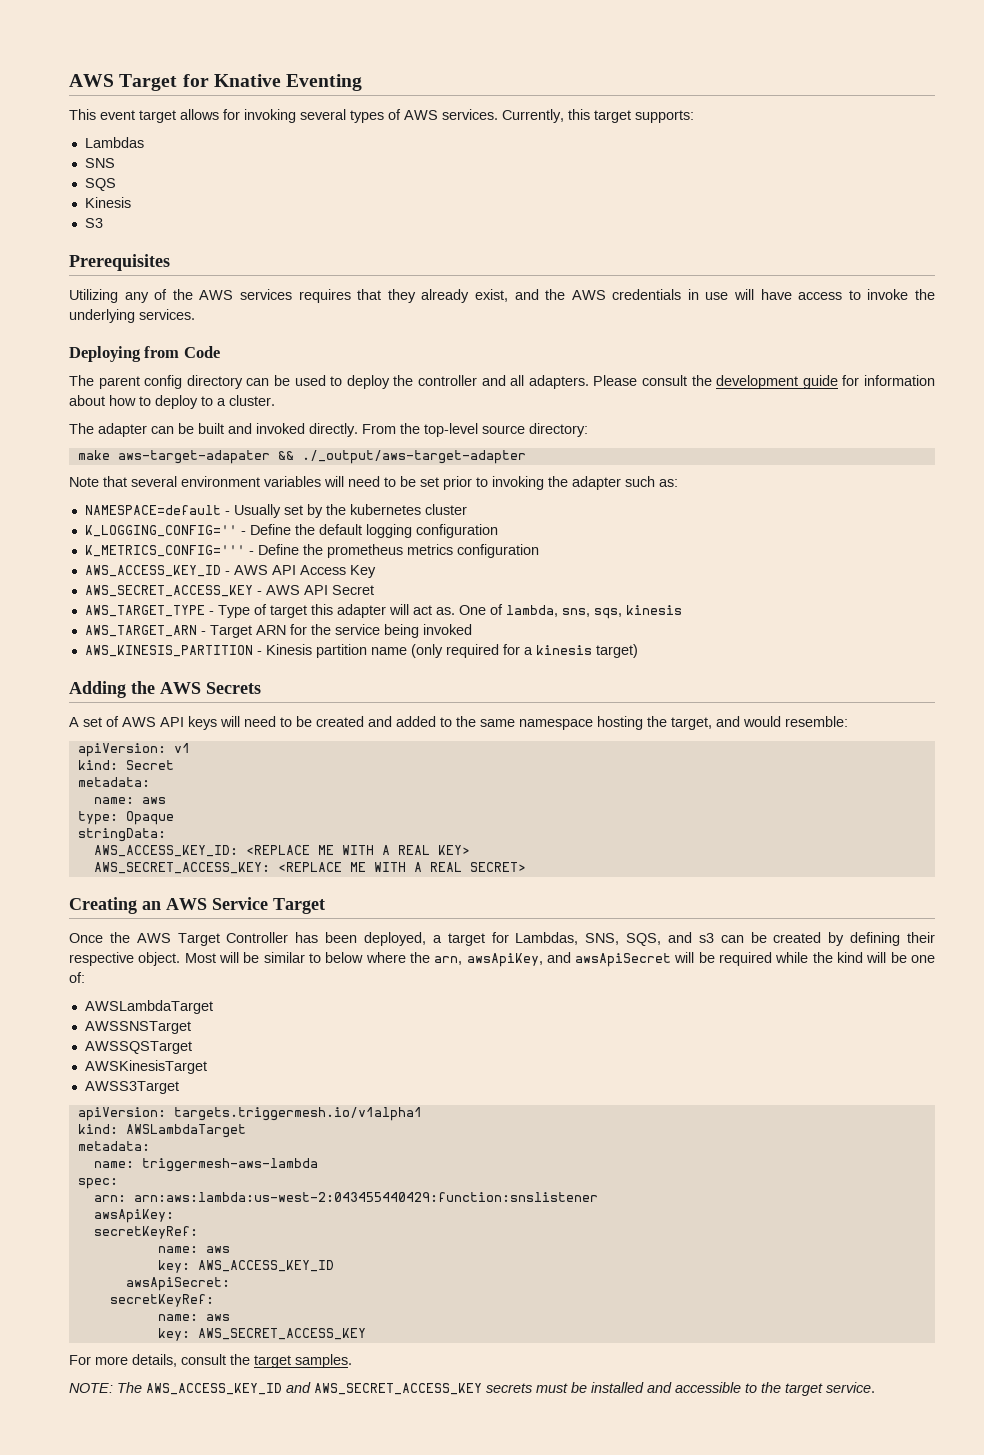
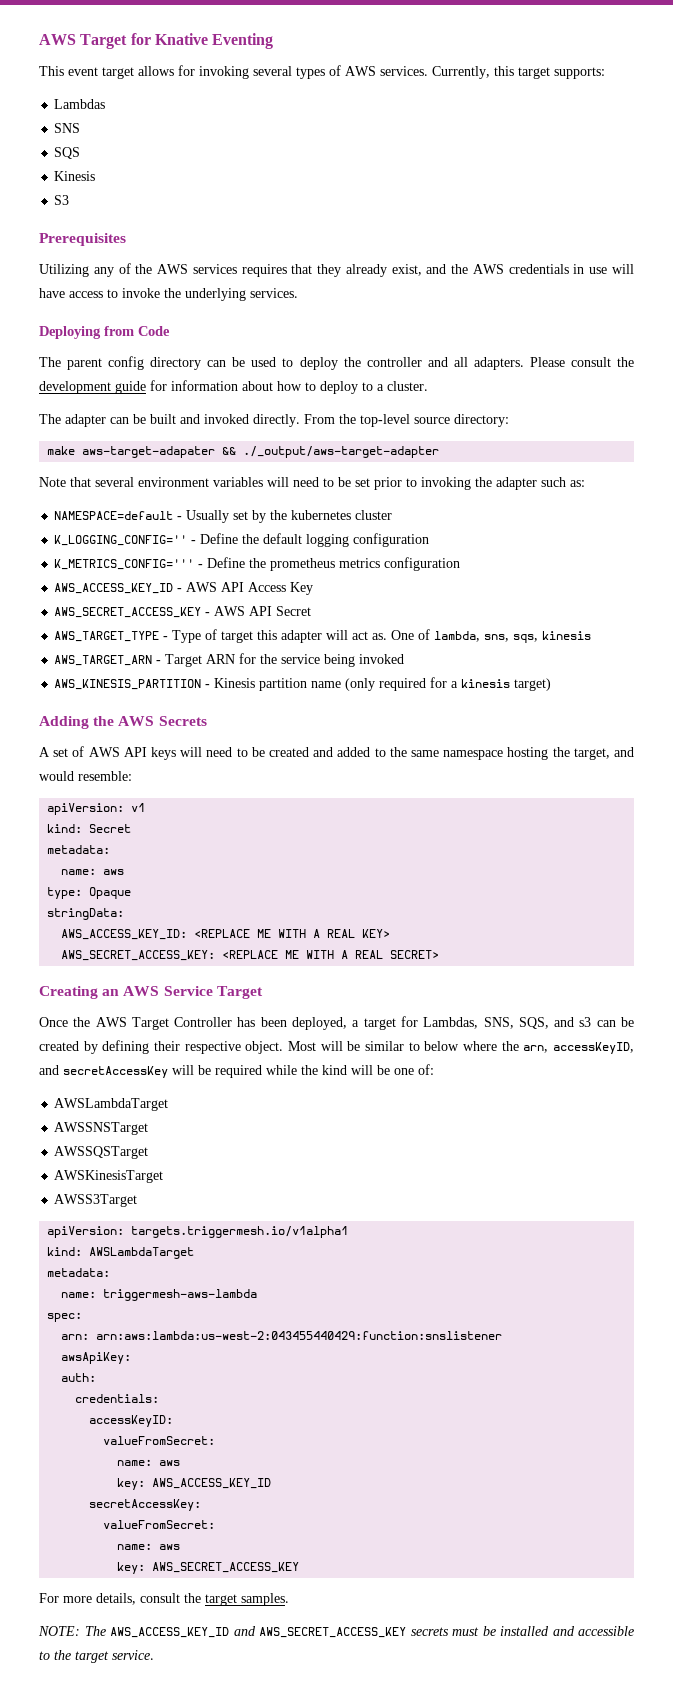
- Most will be similar to below where the arn, awsApiKey, and awsApiSecret will be required while the kind will be one of:
+ Most will be similar to below where the arn, accessKeyID, and secretAccessKey will be required while the kind will be one of:
  awsApiKey:
- secretKeyRef:
+ auth:
+ credentials:
+ accessKeyID:
+ valueFromSecret:
- awsApiSecret:
- secretKeyRef:
+ secretAccessKey:
+ valueFromSecret:

